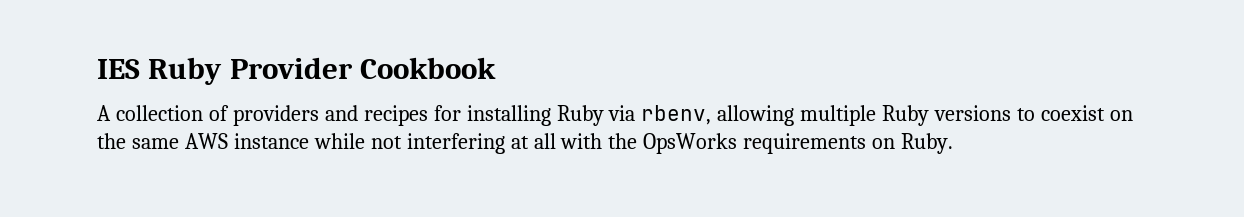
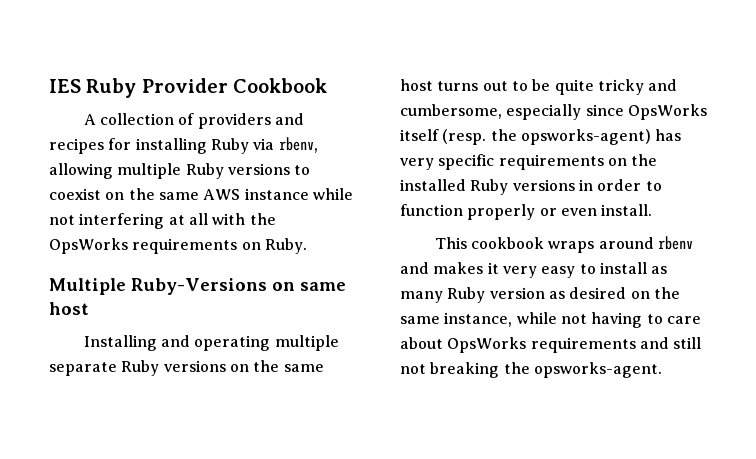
+ Multiple Ruby-Versions on same host
+ Installing and operating multiple separate Ruby versions on the same host turns out to be quite tricky and cumbersome, especially since OpsWorks itself (resp. the opsworks-agent) has very specific requirements on the installed Ruby versions in order to function properly or even install.
+ This cookbook wraps around rbenv and makes it very easy to install as many Ruby version as desired on the same instance, while not having to care about OpsWorks requirements and still not breaking the opsworks-agent.

